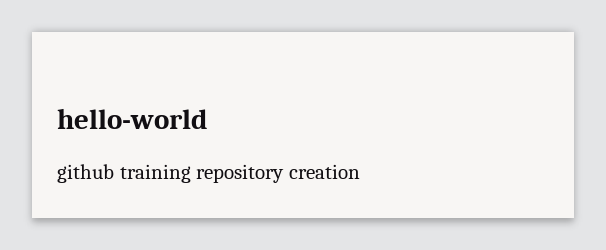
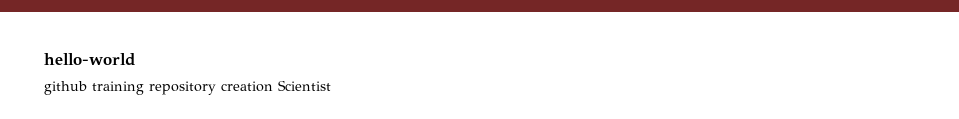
- github training repository creation
+ github training repository creation Scientist

